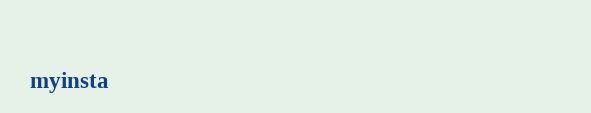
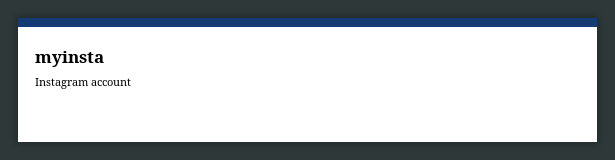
+ Instagram account

